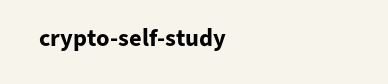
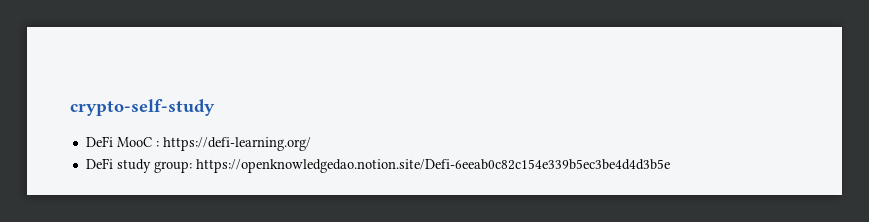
+ DeFi MooC : https://defi-learning.org/
+ DeFi study group: https://openknowledgedao.notion.site/Defi-6eeab0c82c154e339b5ec3be4d4d3b5e

